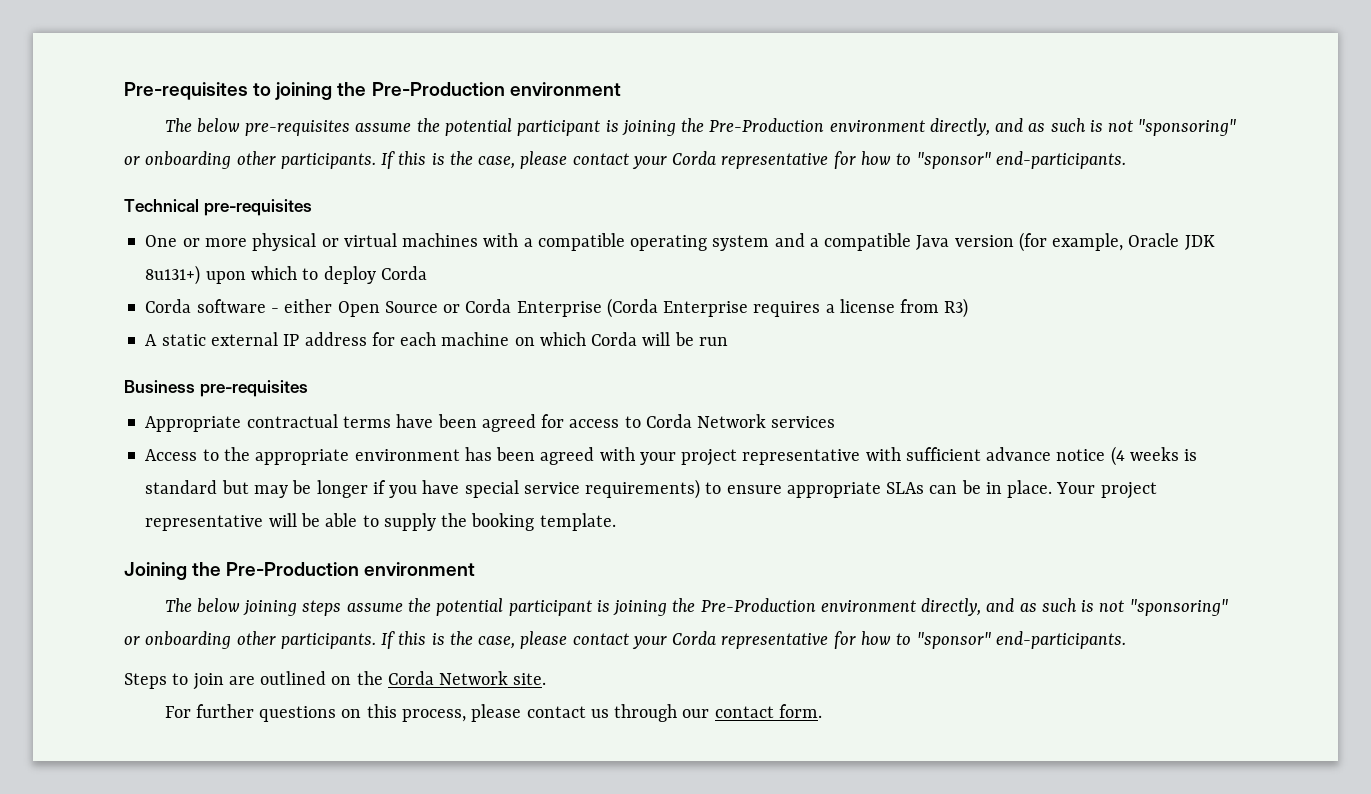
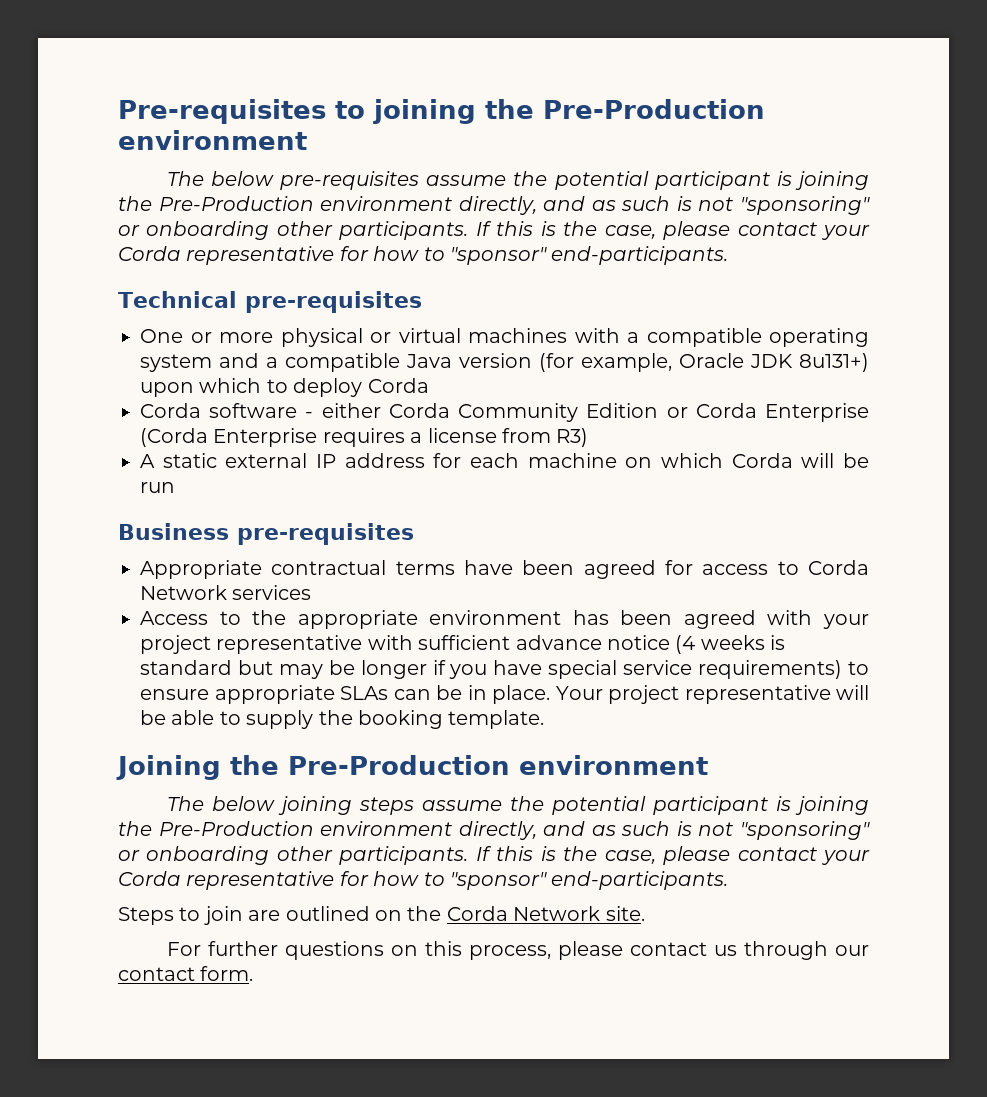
- Corda software - either Open Source or Corda Enterprise (Corda Enterprise requires a license from R3)
+ Corda software - either Corda Community Edition or Corda Enterprise (Corda Enterprise requires a license from R3)

